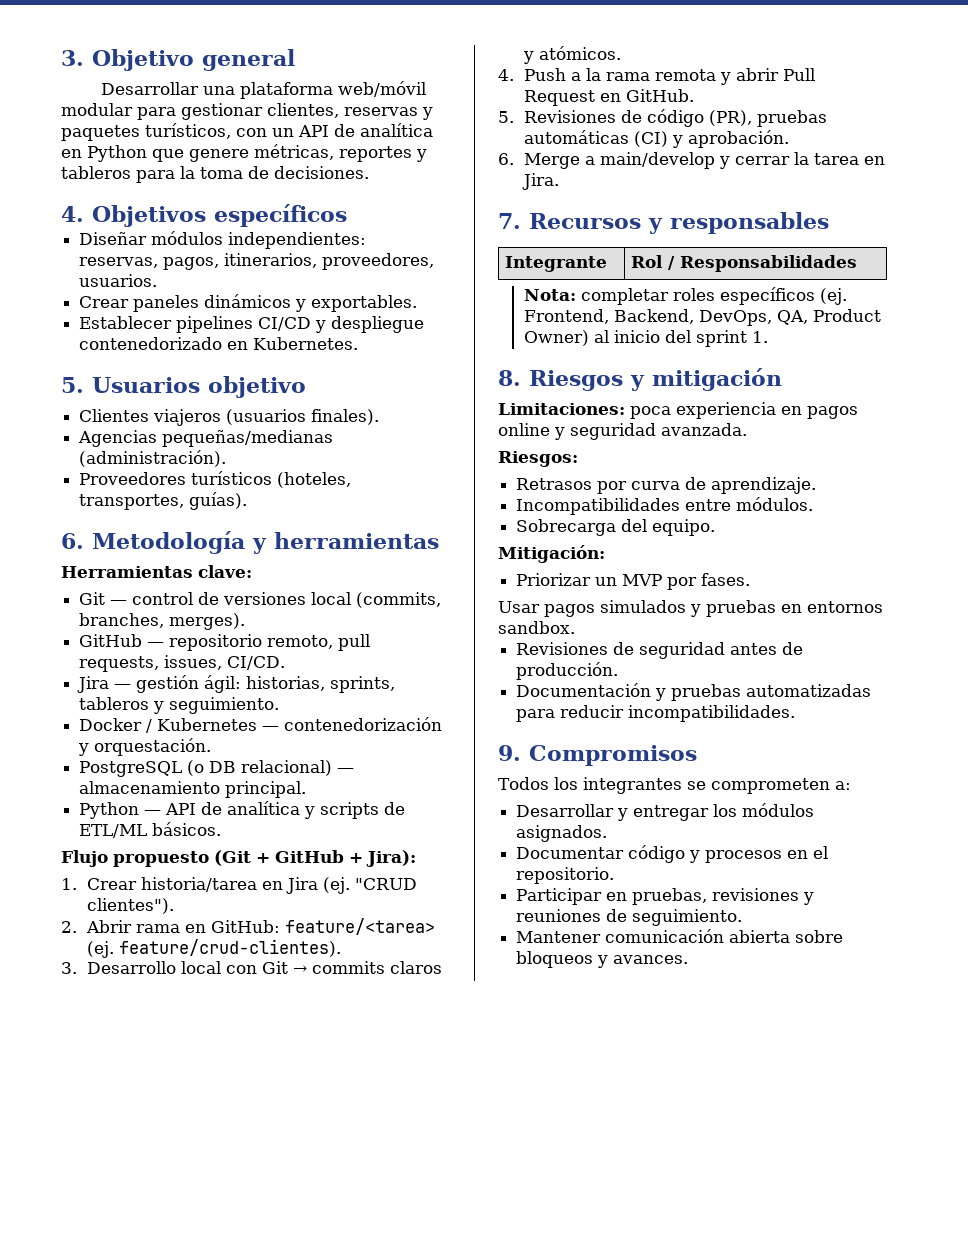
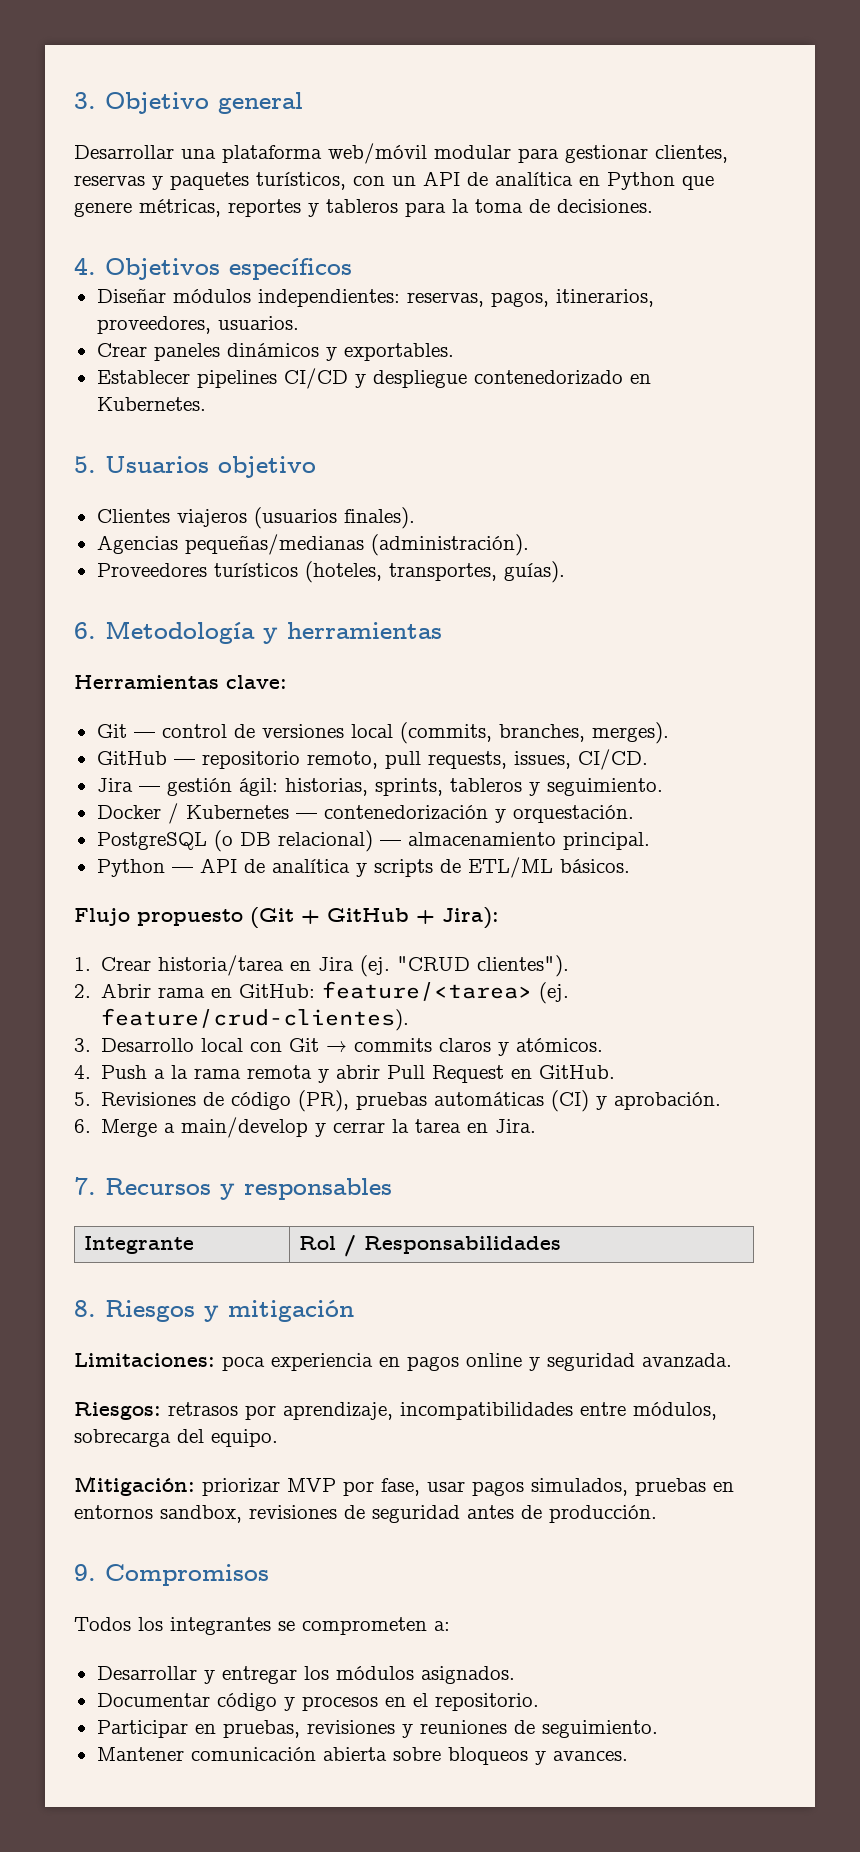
- Nota: completar roles específicos (ej. Frontend, Backend, DevOps, QA, Product Owner) al inicio del sprint 1.
- Riesgos:
- Retrasos por curva de aprendizaje.
- Incompatibilidades entre módulos.
- Sobrecarga del equipo.
- Mitigación:
- Priorizar un MVP por fases.
- Usar pagos simulados y pruebas en entornos sandbox.
- Revisiones de seguridad antes de producción.
+ Riesgos: retrasos por aprendizaje, incompatibilidades entre módulos, sobrecarga del equipo.
+ Mitigación: priorizar MVP por fase, usar pagos simulados, pruebas en entornos sandbox, revisiones de seguridad antes de producción.
- Documentación y pruebas automatizadas para reducir incompatibilidades.

